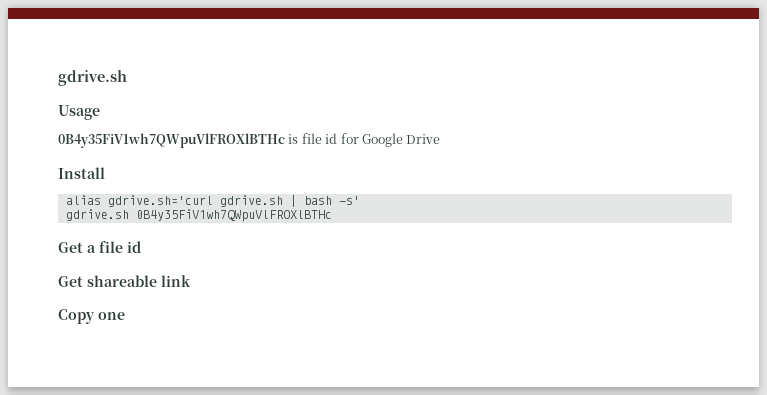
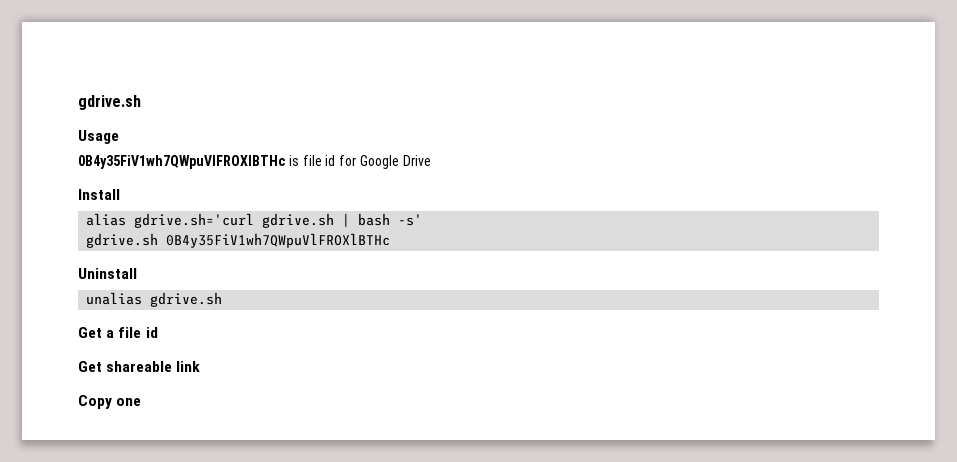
+ Uninstall
+ unalias gdrive.sh

